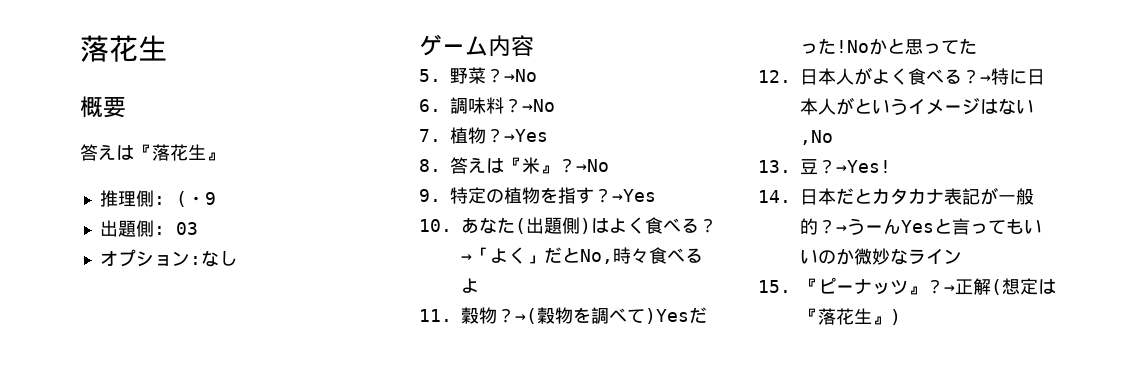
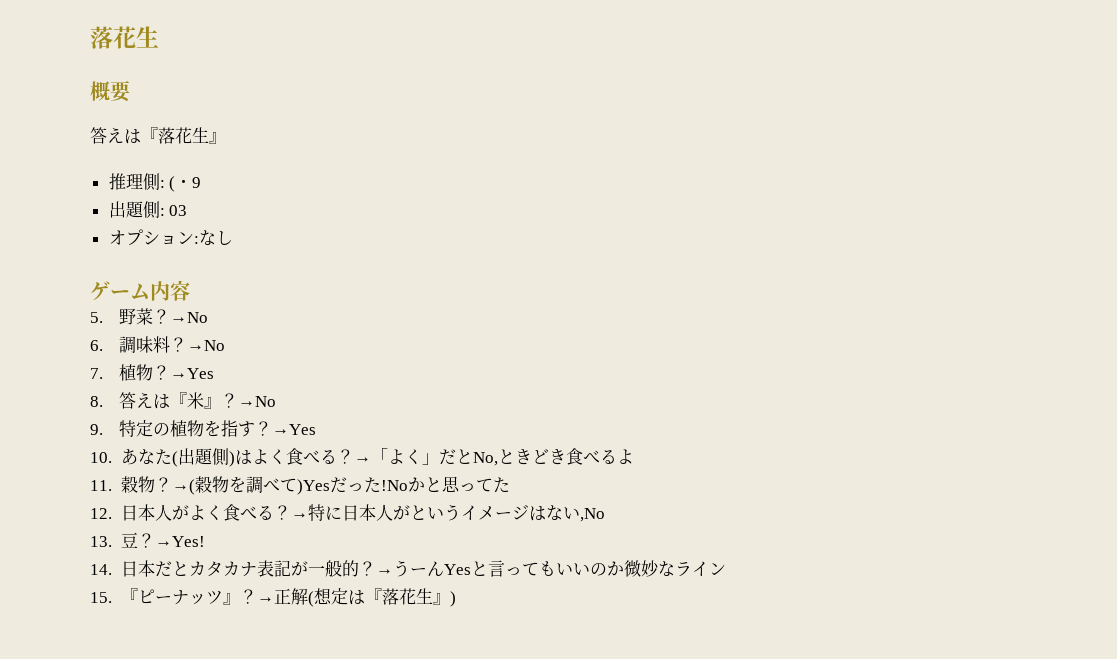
- →「よく」だとNo,時々食べるよ
+ →「よく」だとNo,ときどき食べるよ

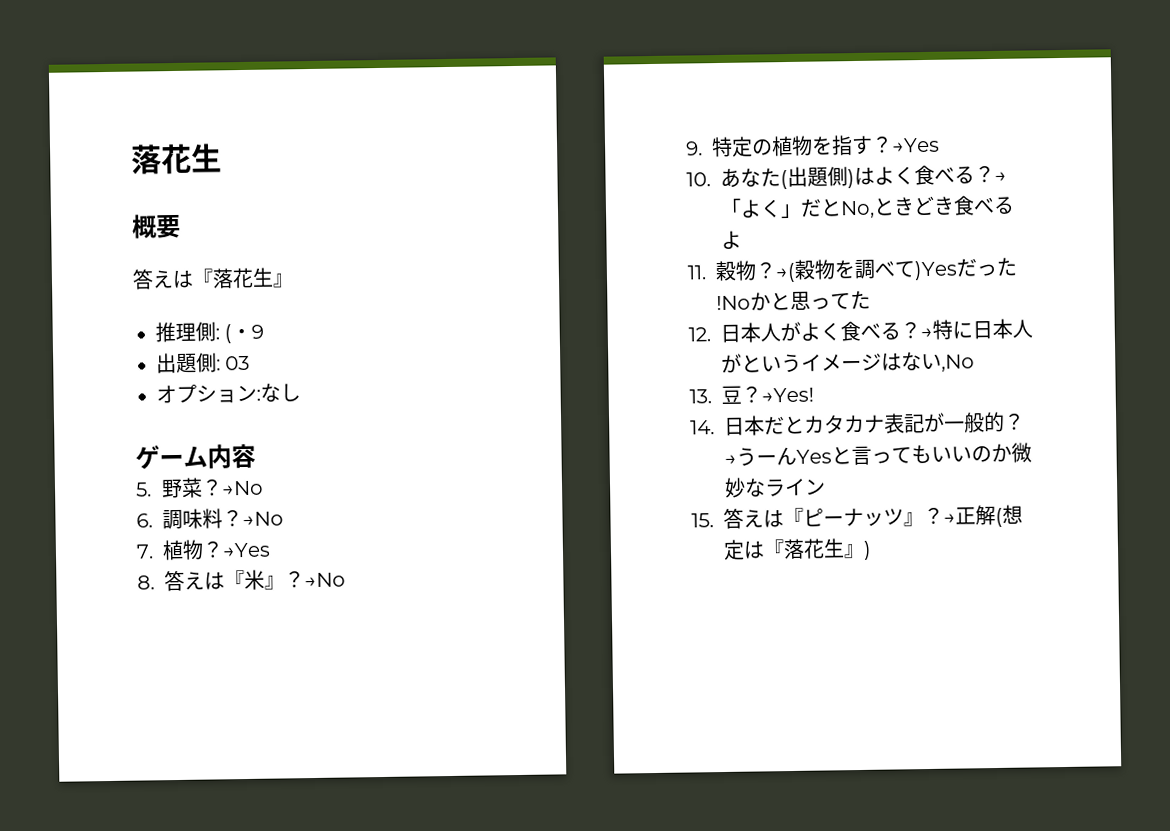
- 15.『ピーナッツ』？
+ 15.答えは『ピーナッツ』？

